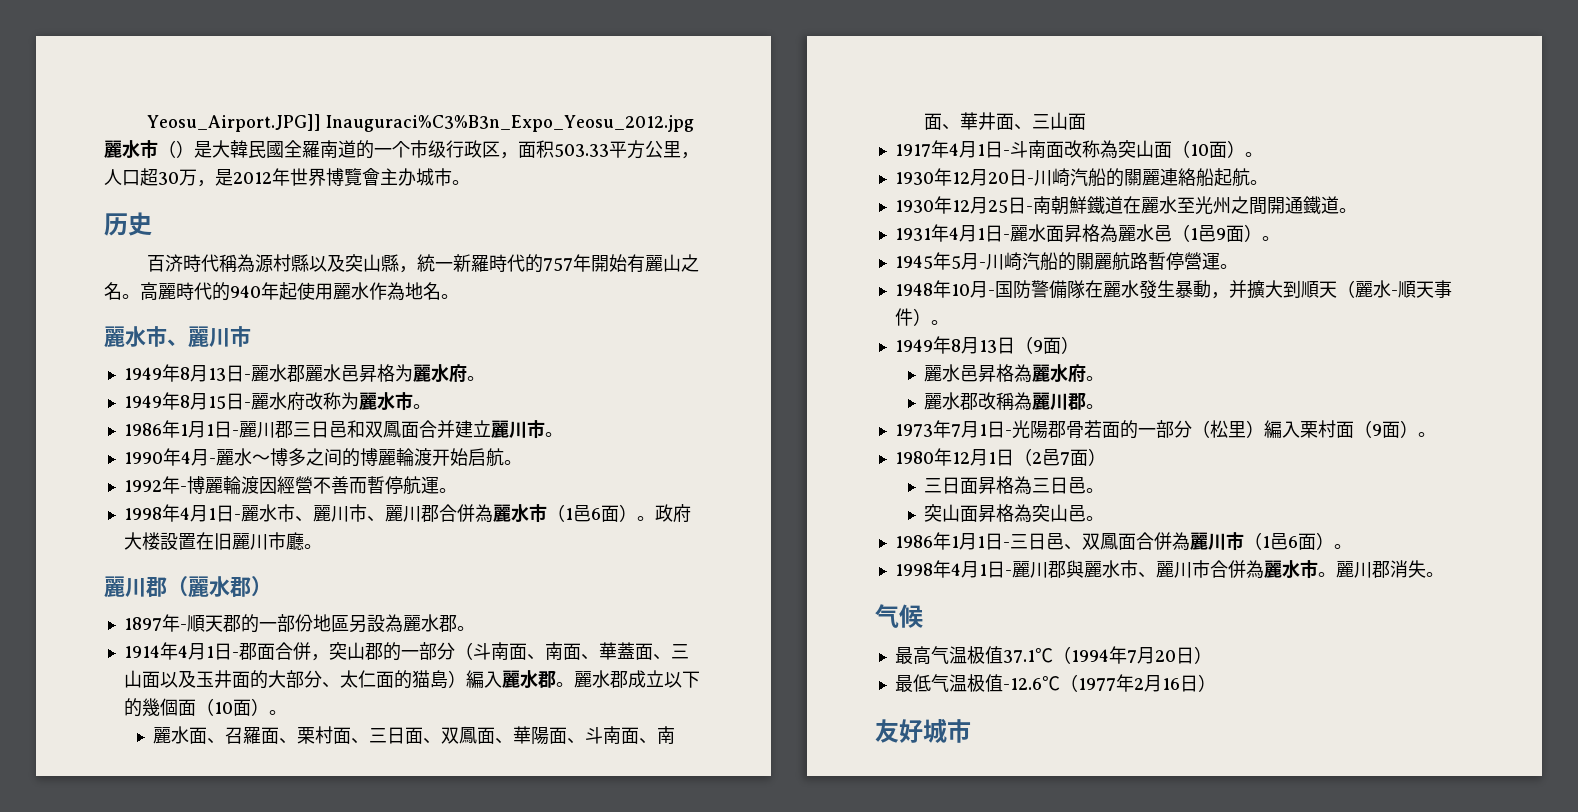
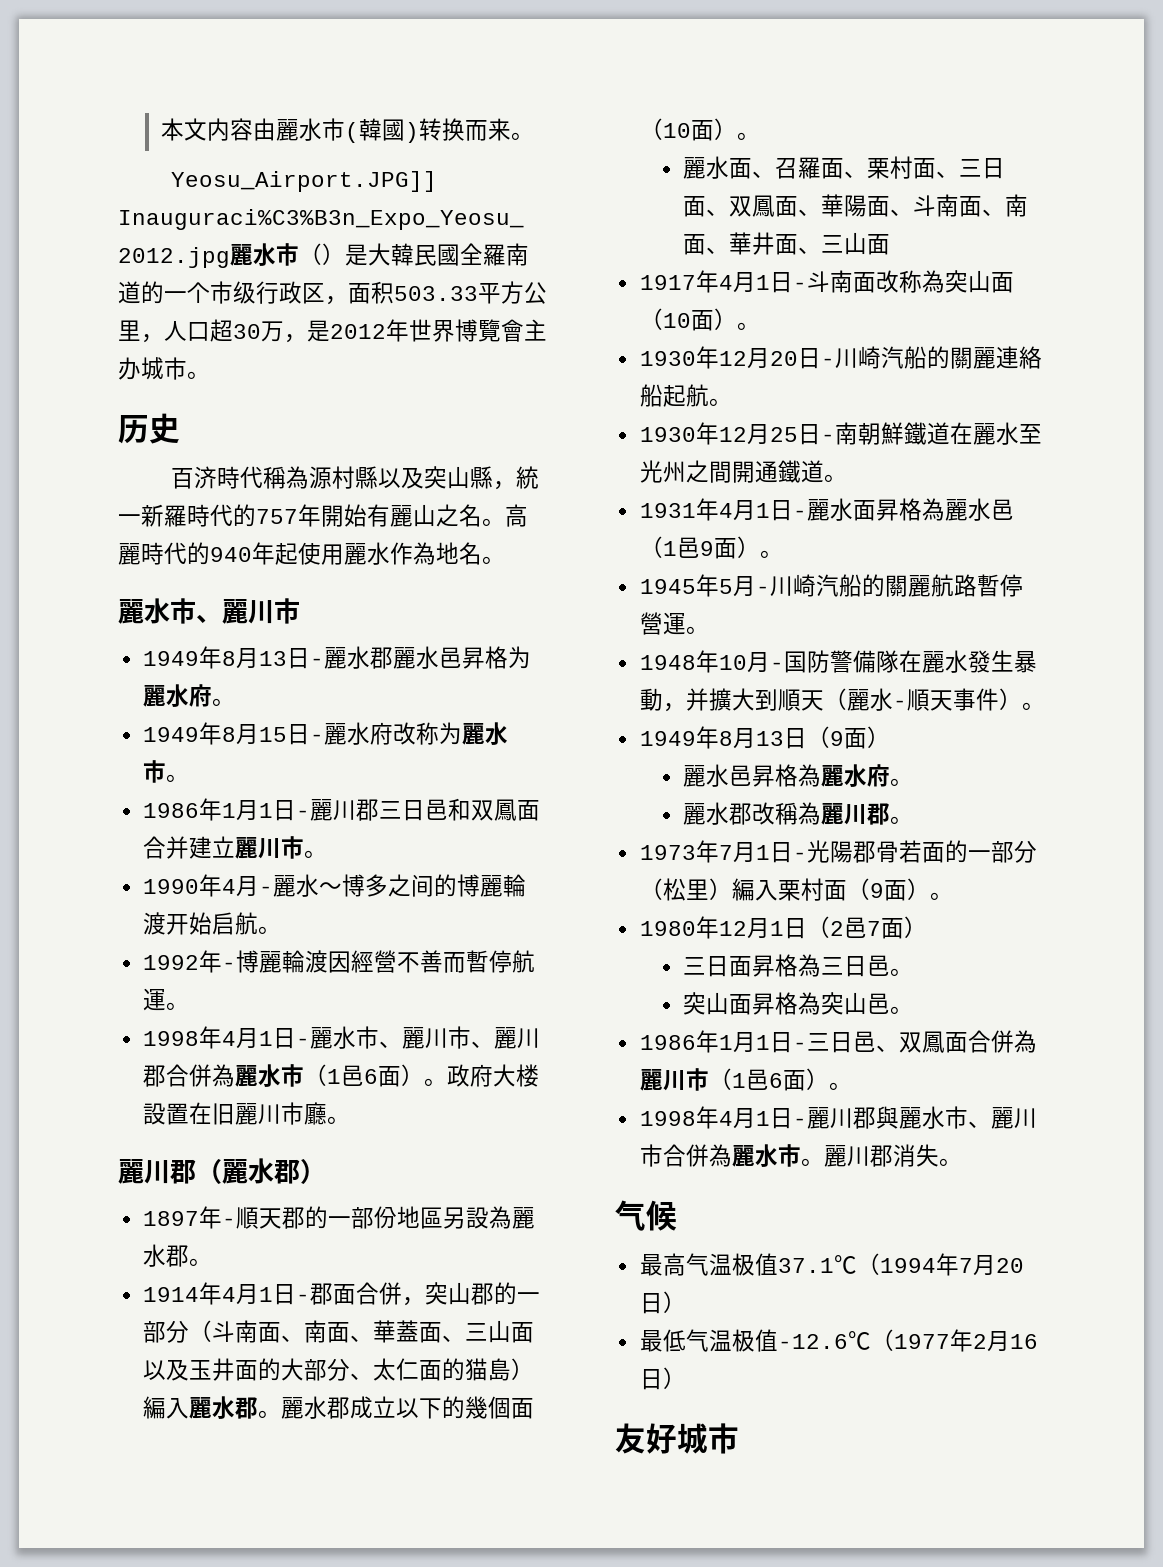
+ 本文内容由麗水市(韓國)转换而来。

